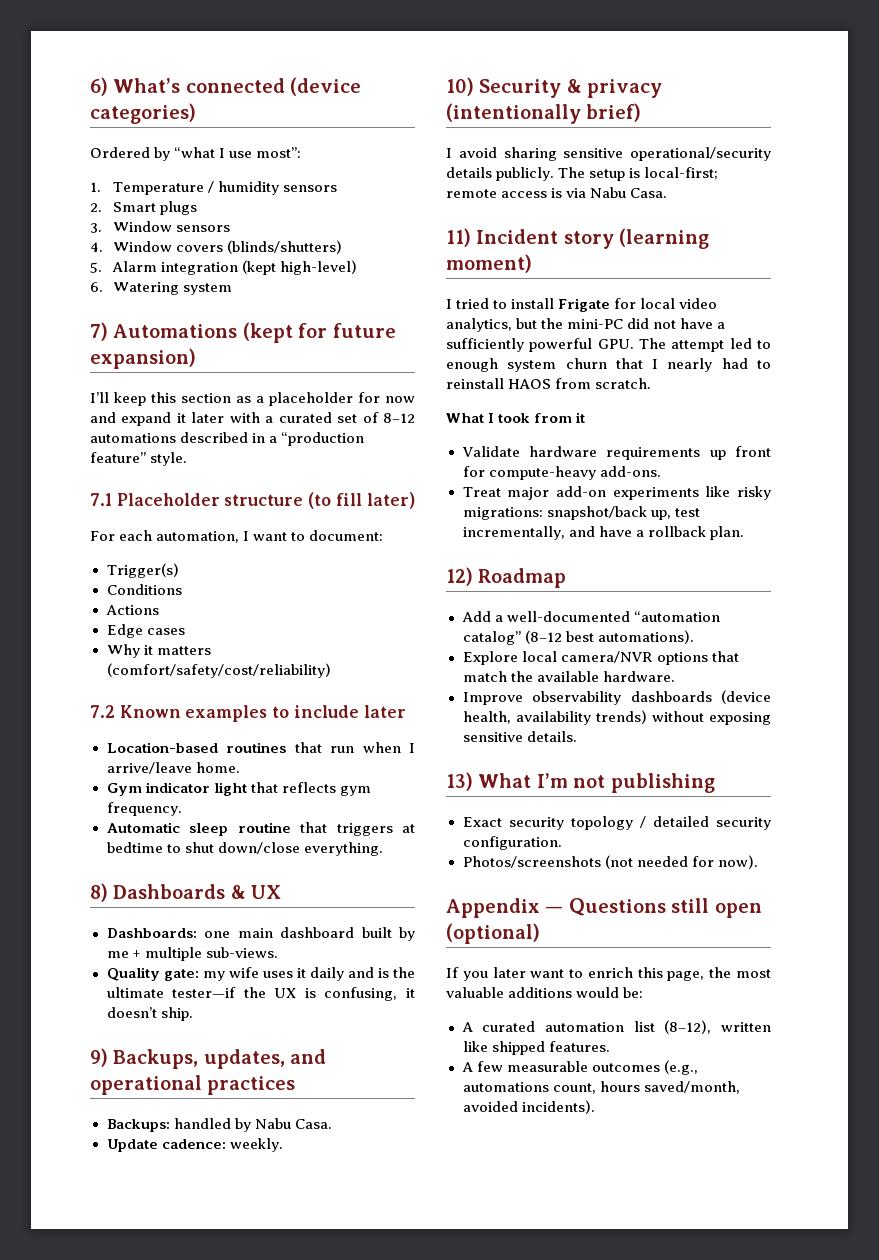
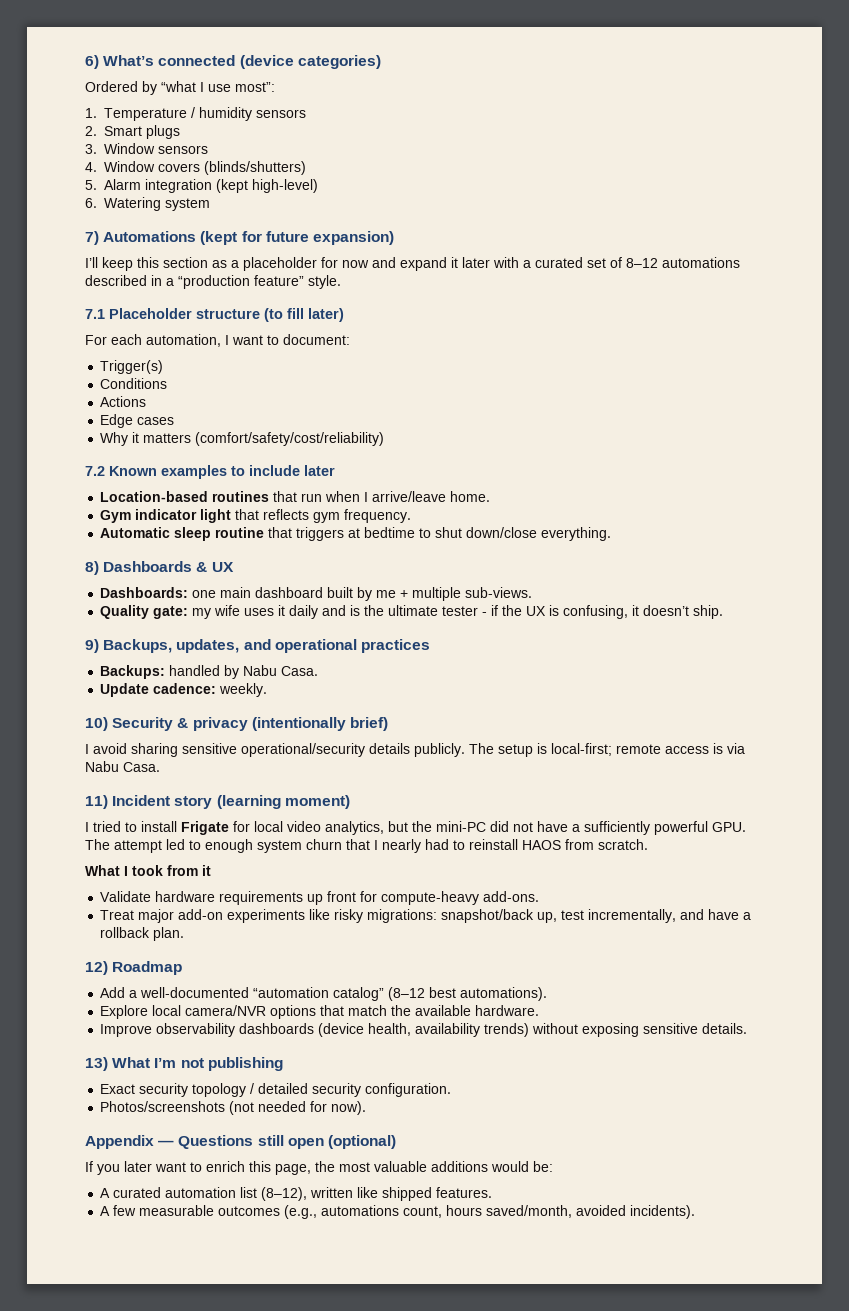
- Quality gate: my wife uses it daily and is the ultimate tester—if the UX is confusing, it doesn’t ship.
+ Quality gate: my wife uses it daily and is the ultimate tester - if the UX is confusing, it doesn’t ship.

